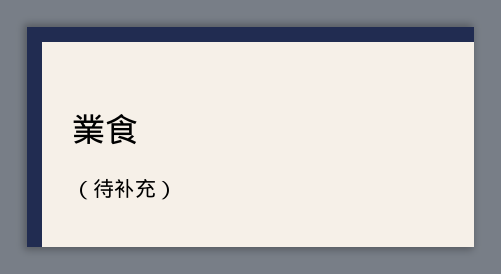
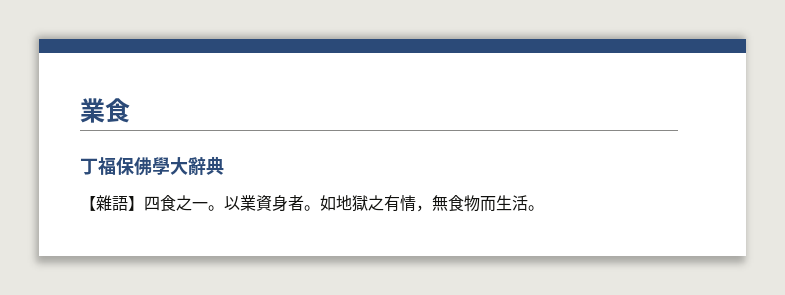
- （待补充）
+ 丁福保佛學大辭典
+ 【雜語】四食之一。以業資身者。如地獄之有情，無食物而生活。

